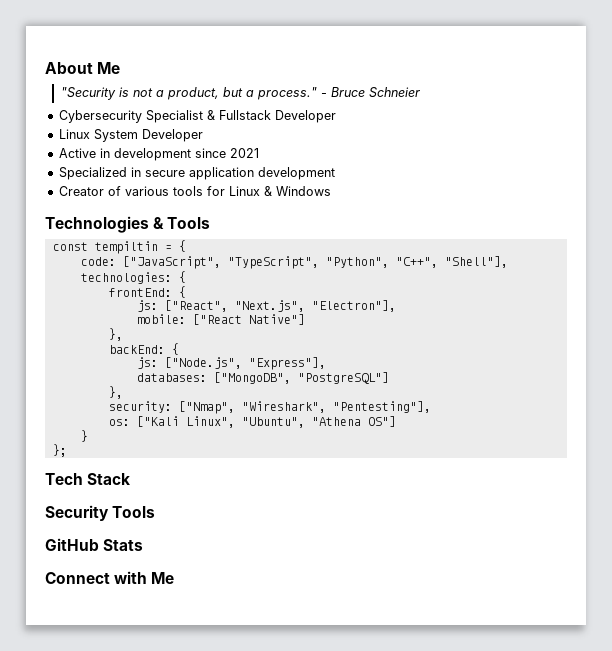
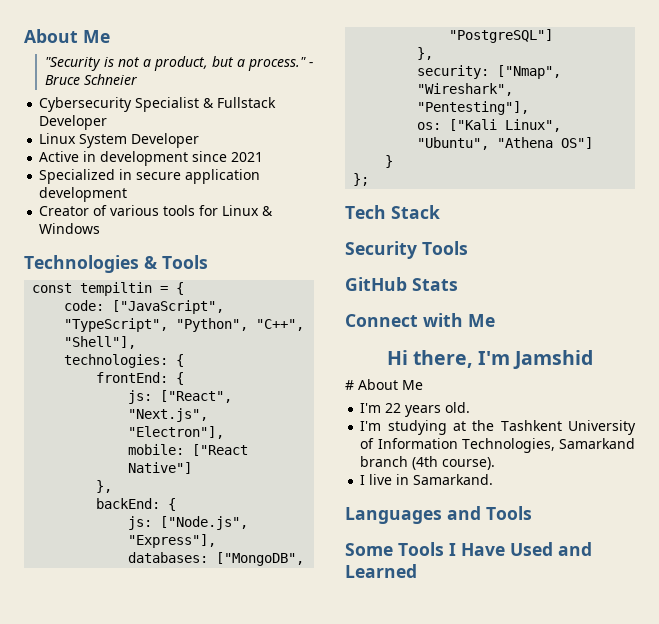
+ Hi there, I'm Jamshid
+ # About Me
+ I'm 22 years old.
+ I'm studying at the Tashkent University of Information Technologies, Samarkand branch (4th course).
+ I live in Samarkand.
+ Languages and Tools
+ Some Tools I Have Used and Learned

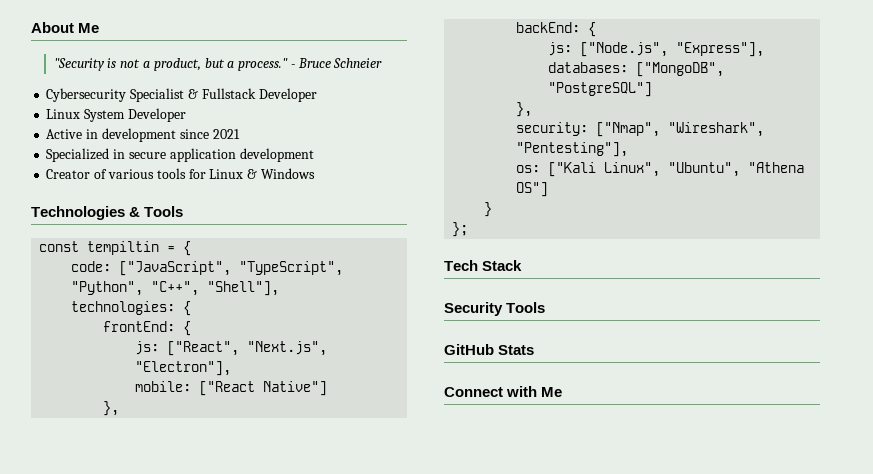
- Hi there, I'm Jamshid
- # About Me
- I'm 22 years old.
- I'm studying at the Tashkent University of Information Technologies, Samarkand branch (4th course).
- I live in Samarkand.
- Languages and Tools
- Some Tools I Have Used and Learned

